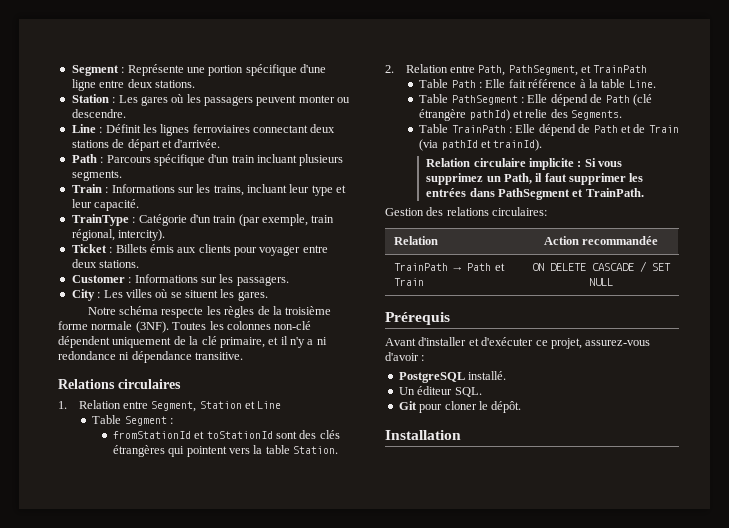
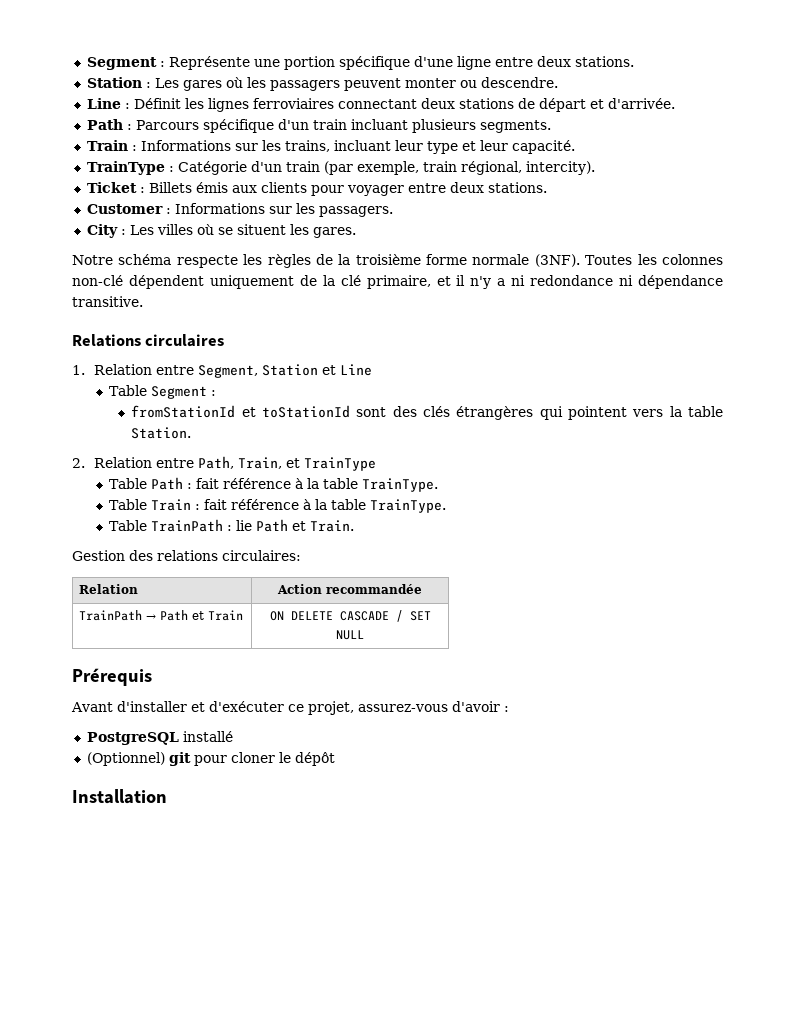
- 2. Relation entre Path, PathSegment, et TrainPath
+ 2. Relation entre Path, Train, et TrainType
- Table Path : Elle fait référence à la table Line.
- Table PathSegment : Elle dépend de Path (clé étrangère pathId) et relie des Segments.
- Table TrainPath : Elle dépend de Path et de Train (via pathId et trainId).
- Relation circulaire implicite : Si vous supprimez un Path, il faut supprimer les entrées dans PathSegment et TrainPath.
+ Table Path : fait référence à la table TrainType.
+ Table Train : fait référence à la table TrainType.
+ Table TrainPath : lie Path et Train.
- PostgreSQL installé.
- Un éditeur SQL.
- Git pour cloner le dépôt.
+ PostgreSQL installé
+ (Optionnel) git pour cloner le dépôt

